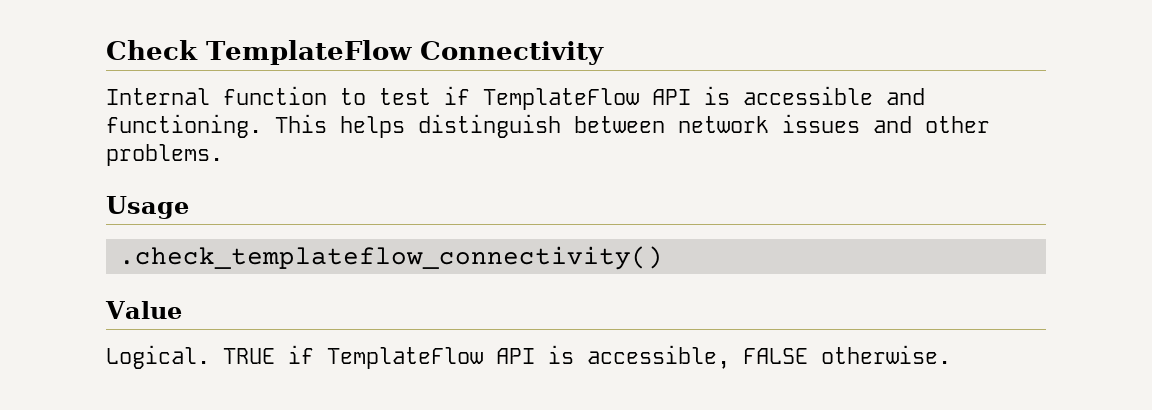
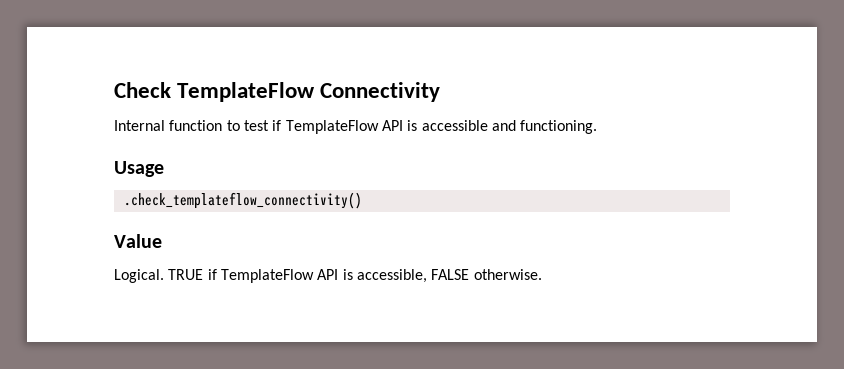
- This helps distinguish between network issues and other problems.

